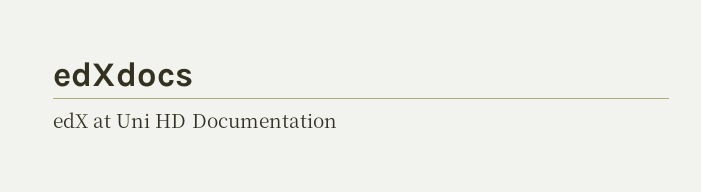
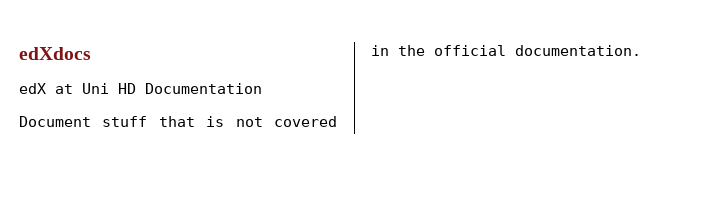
+ Document stuff that is not covered in the official documentation.

